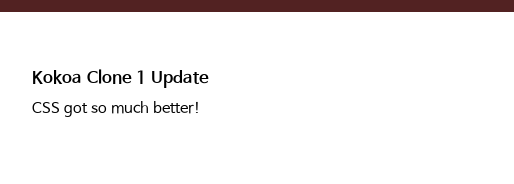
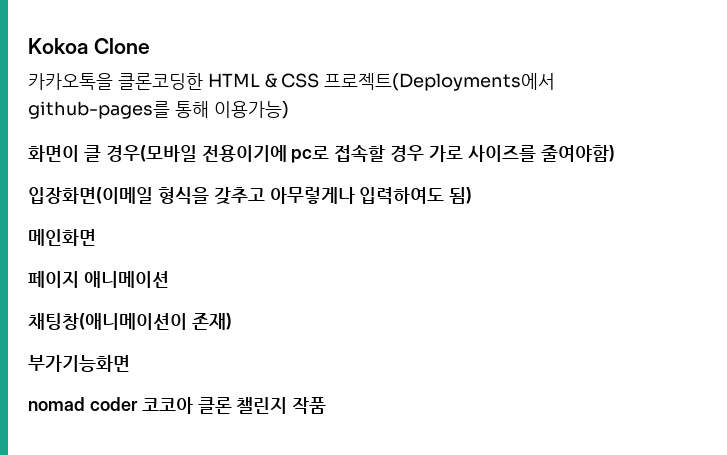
- Kokoa Clone 1 Update
- CSS got so much better!
+ Kokoa Clone
+ 카카오톡을 클론코딩한 HTML & CSS 프로젝트(Deployments에서 github-pages를 통해 이용가능)
+ 화면이 클 경우(모바일 전용이기에 pc로 접속할 경우 가로 사이즈를 줄여야함)
+ 입장화면(이메일 형식을 갖추고 아무렇게나 입력하여도 됨)
+ 메인화면
+ 페이지 애니메이션
+ 채팅창(애니메이션이 존재)
+ 부가기능화면
+ nomad coder 코코아 클론 챌린지 작품

